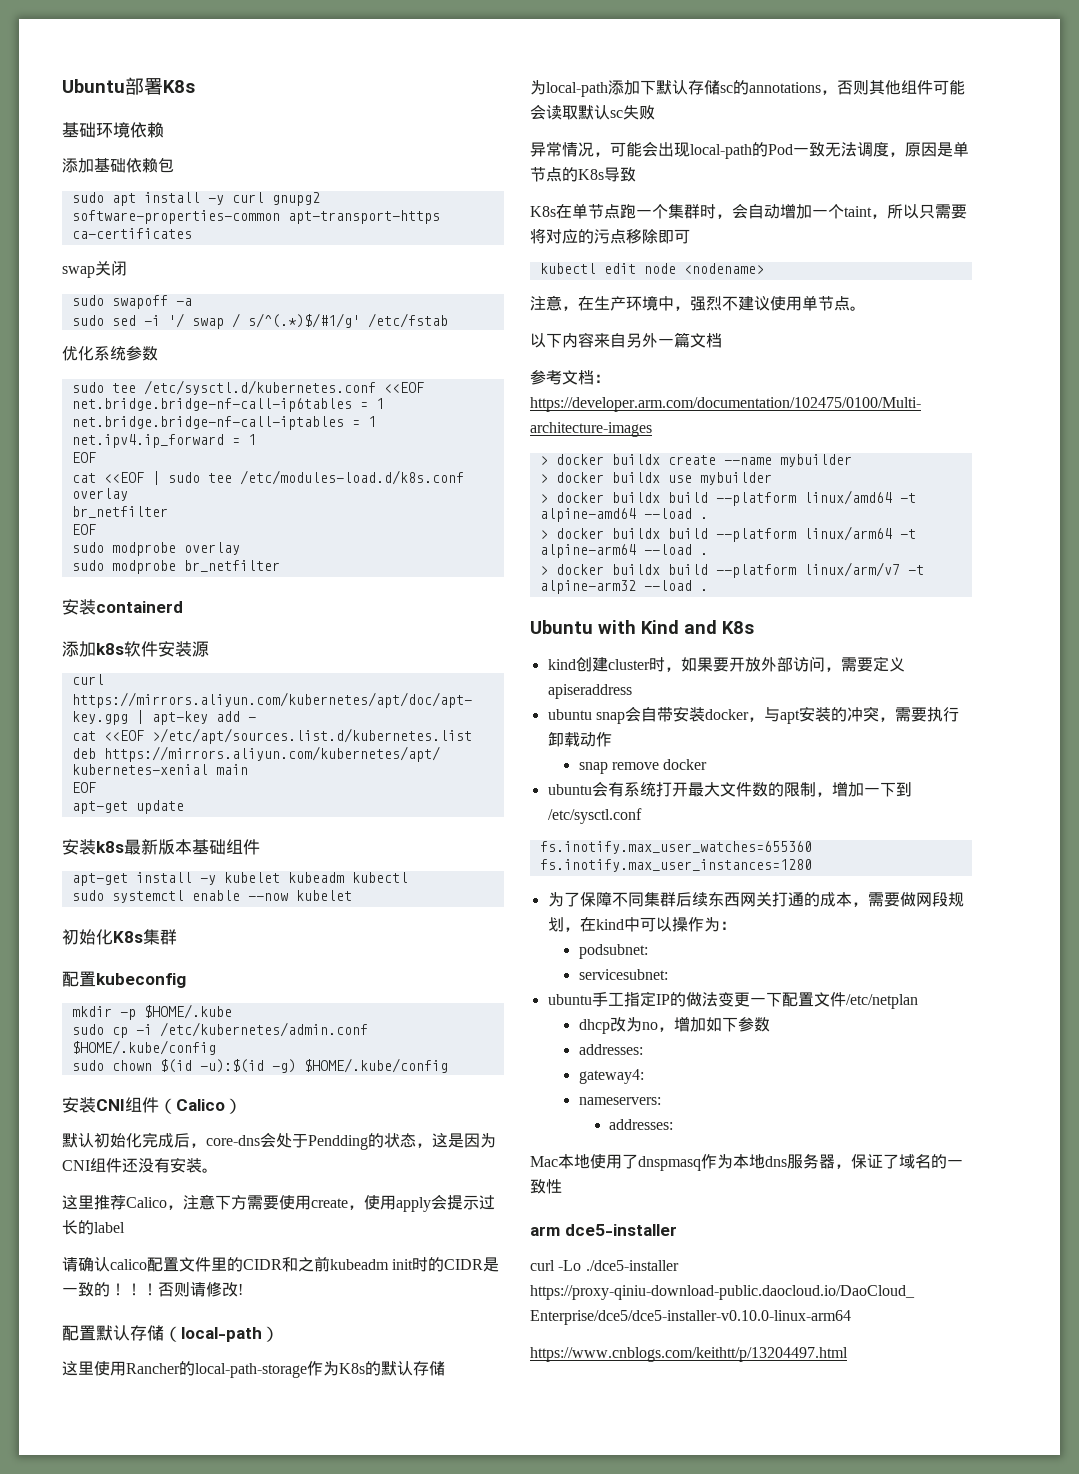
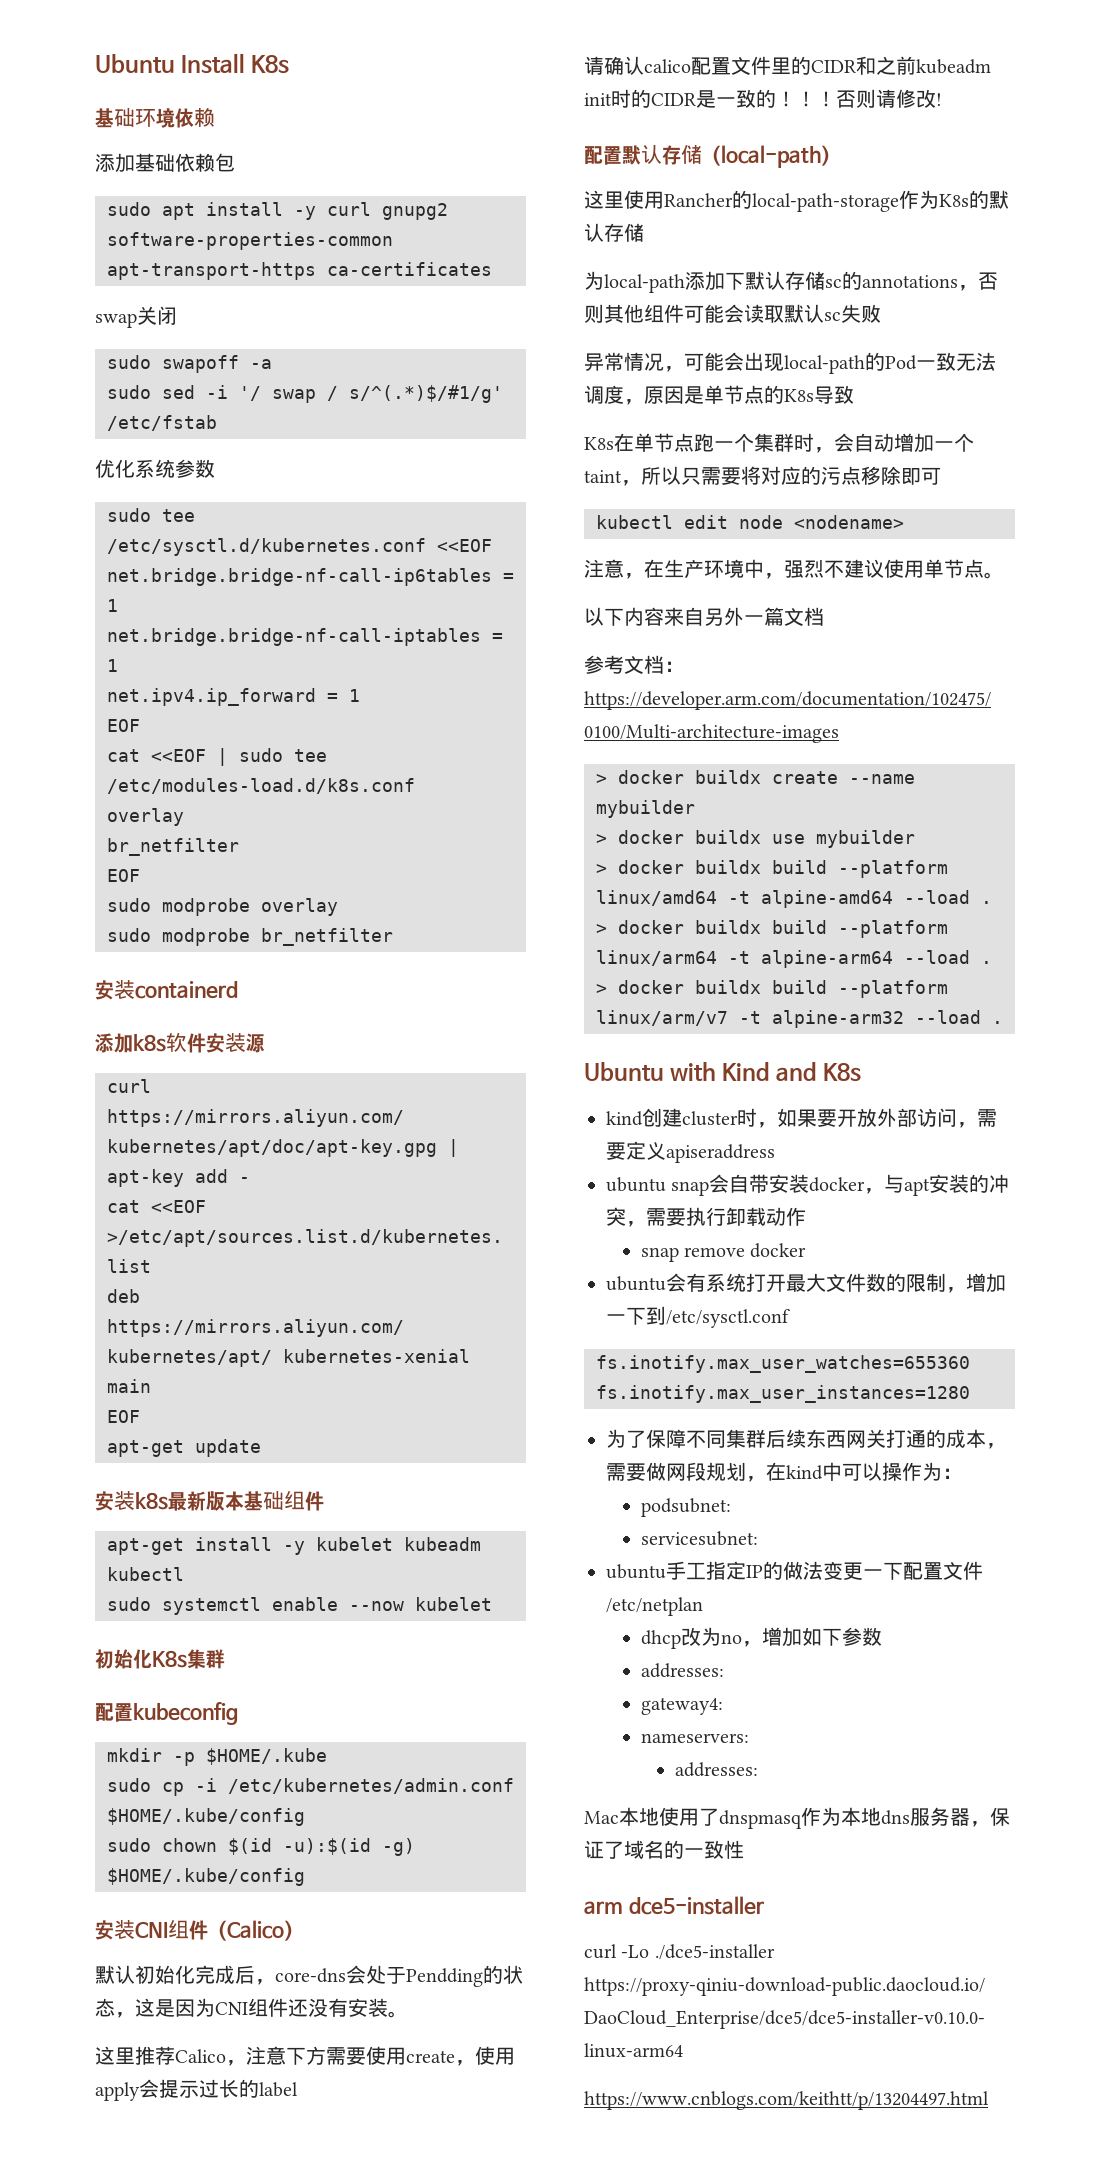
- Ubuntu部署K8s
+ Ubuntu Install K8s

